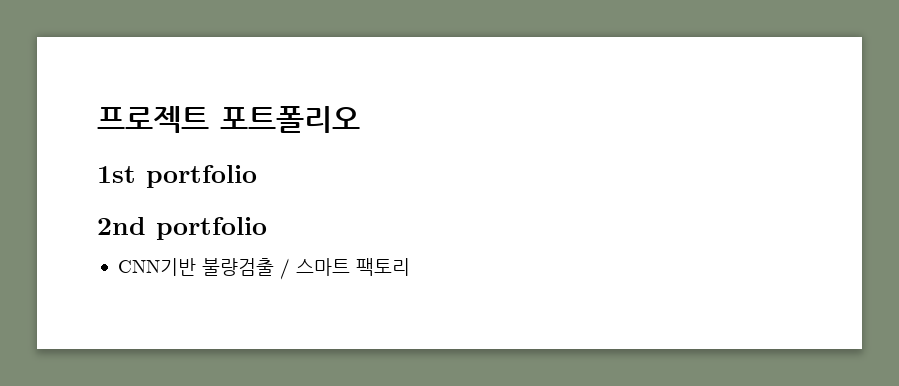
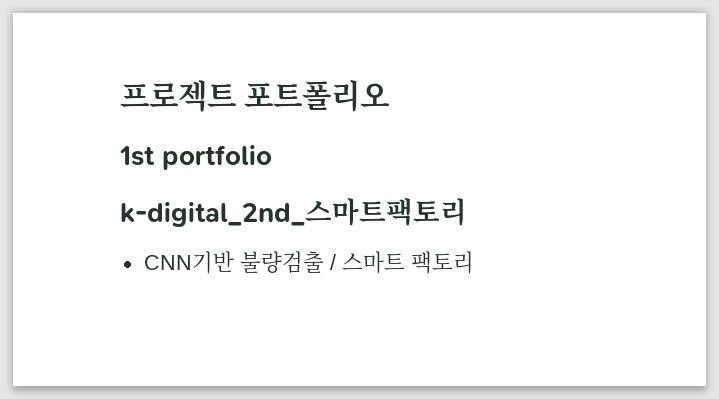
- 2nd portfolio
+ k-digital_2nd_스마트팩토리

